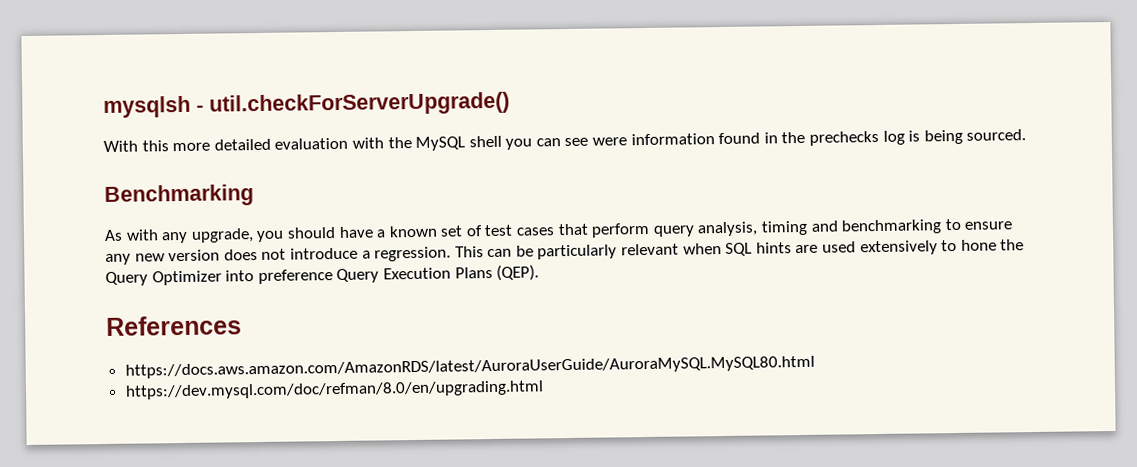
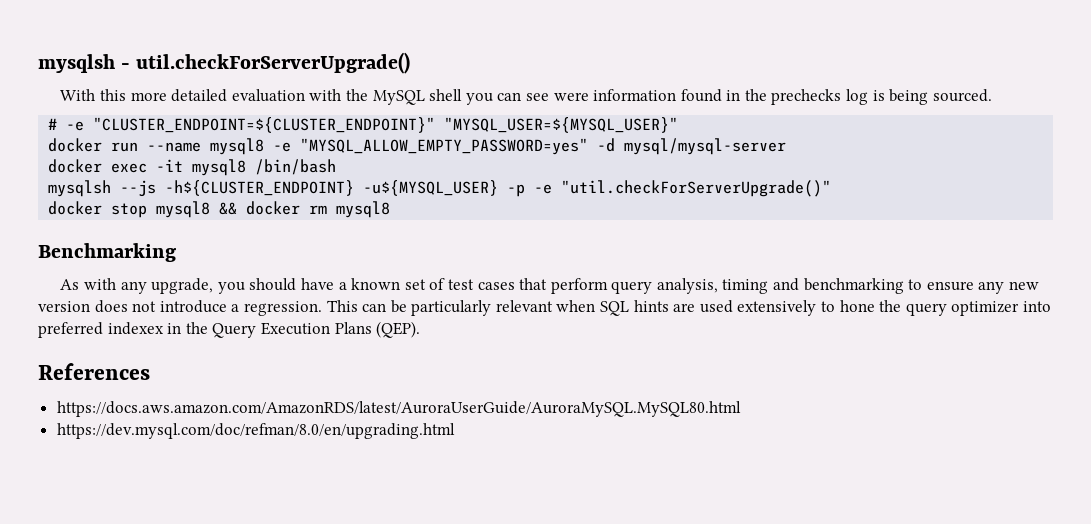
+ # -e "CLUSTER_ENDPOINT=${CLUSTER_ENDPOINT}" "MYSQL_USER=${MYSQL_USER}"
+ docker run --name mysql8 -e "MYSQL_ALLOW_EMPTY_PASSWORD=yes" -d mysql/mysql-server
+ docker exec -it mysql8 /bin/bash
+ mysqlsh --js -h${CLUSTER_ENDPOINT} -u${MYSQL_USER} -p -e "util.checkForServerUpgrade()"
+ docker stop mysql8 && docker rm mysql8
- This can be particularly relevant when SQL hints are used extensively to hone the Query Optimizer into preference Query Execution Plans (QEP).
+ This can be particularly relevant when SQL hints are used extensively to hone the query optimizer into preferred indexex in the Query Execution Plans (QEP).

